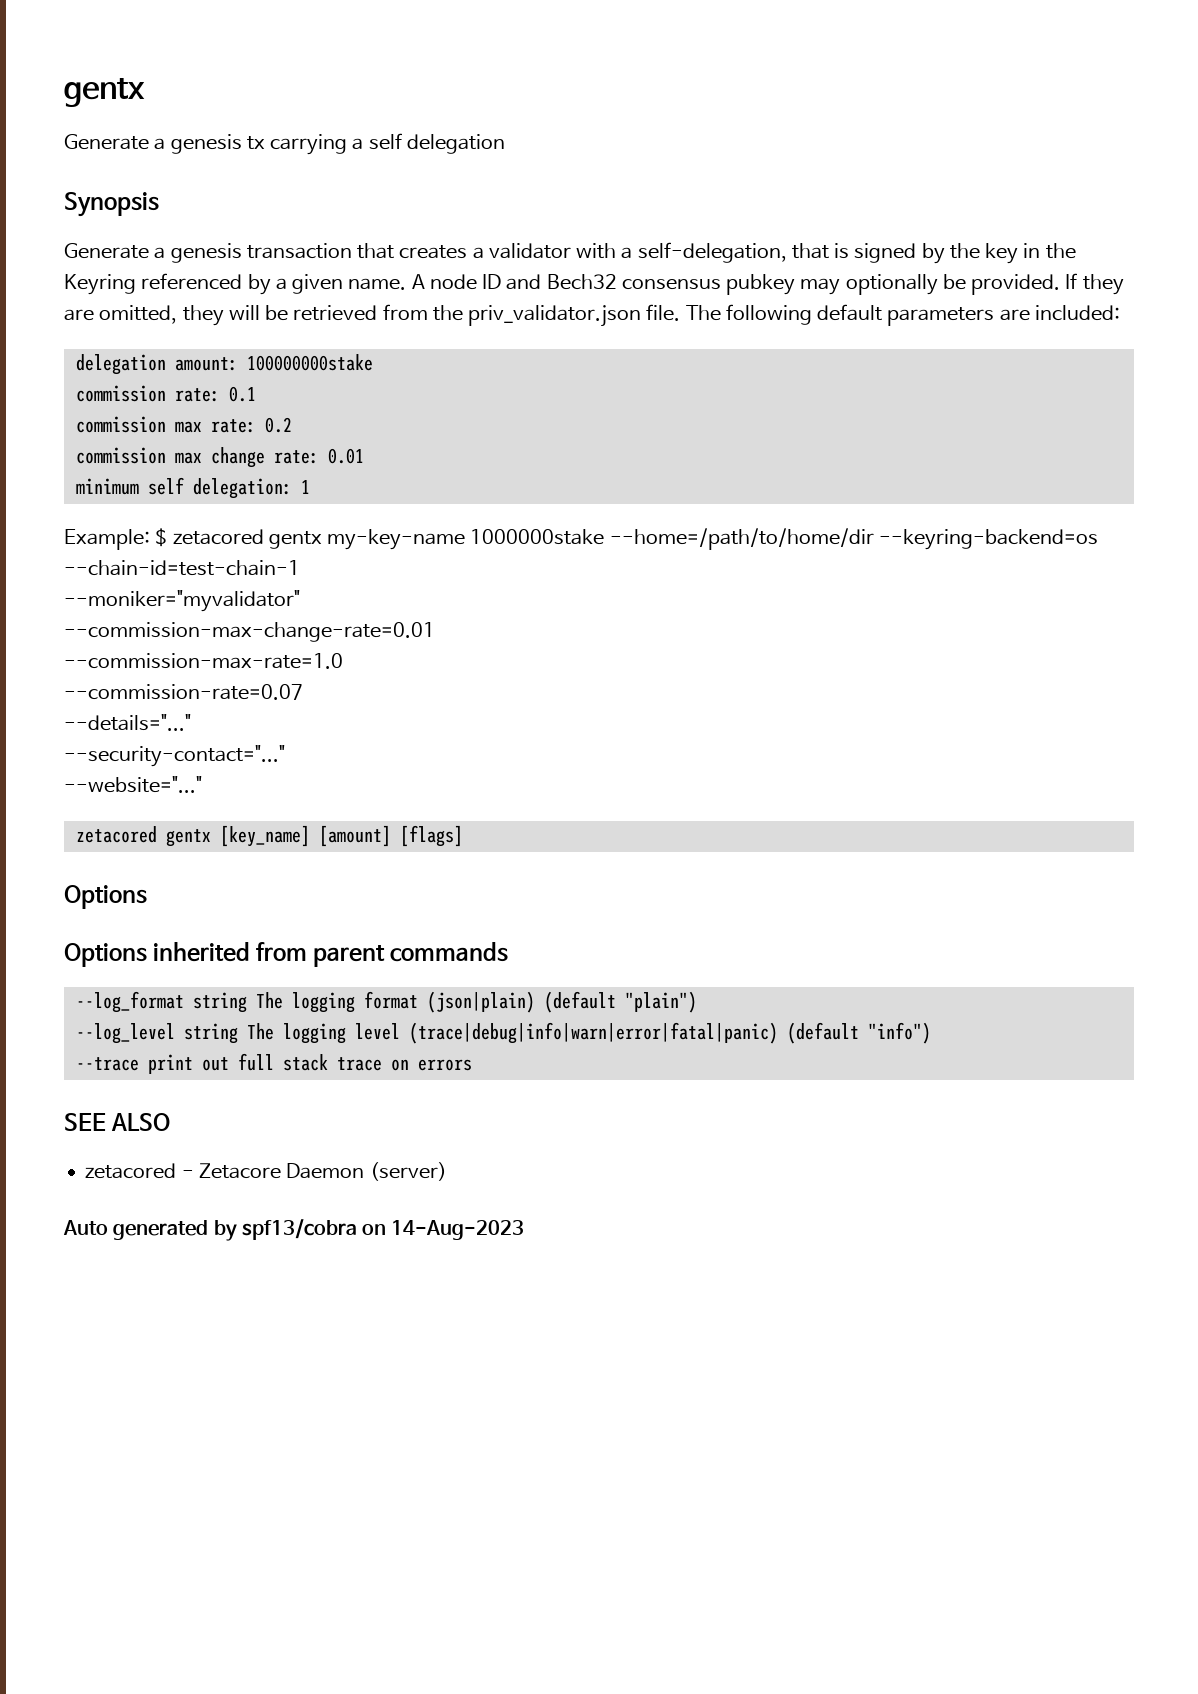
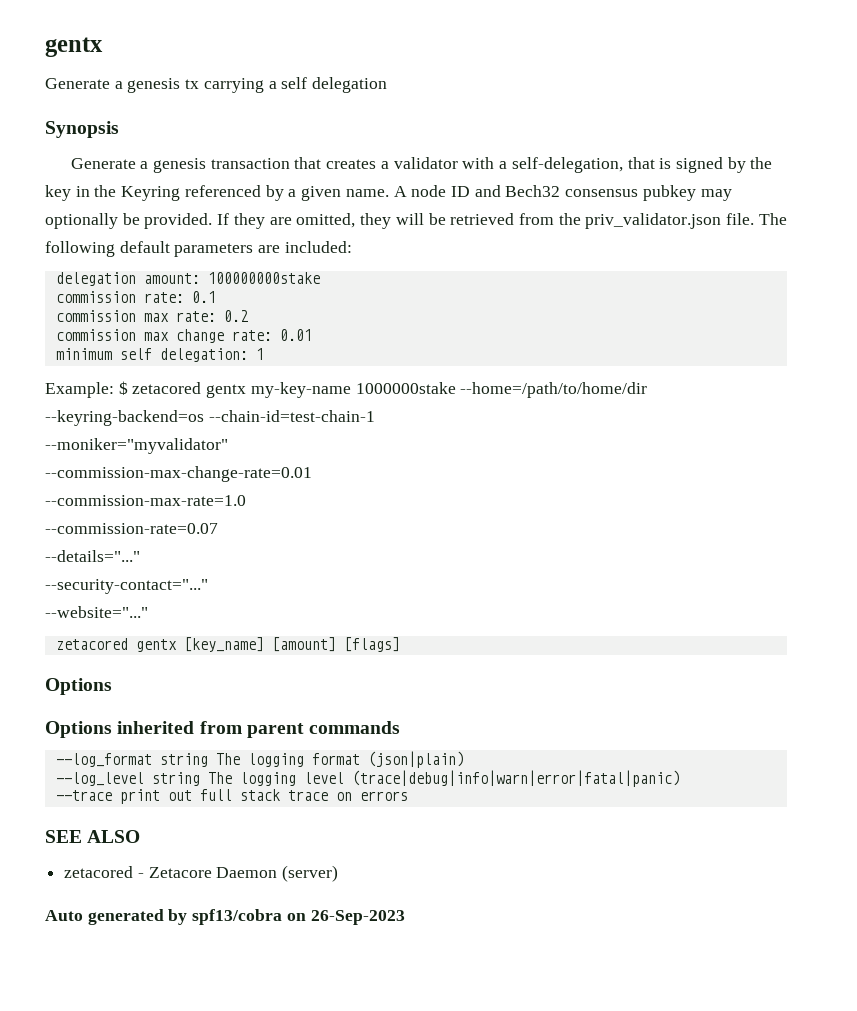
- --log_format string The logging format (json|plain) (default "plain")
+ --log_format string The logging format (json|plain)
- --log_level string The logging level (trace|debug|info|warn|error|fatal|panic) (default "info")
+ --log_level string The logging level (trace|debug|info|warn|error|fatal|panic)
- Auto generated by spf13/cobra on 14-Aug-2023
+ Auto generated by spf13/cobra on 26-Sep-2023

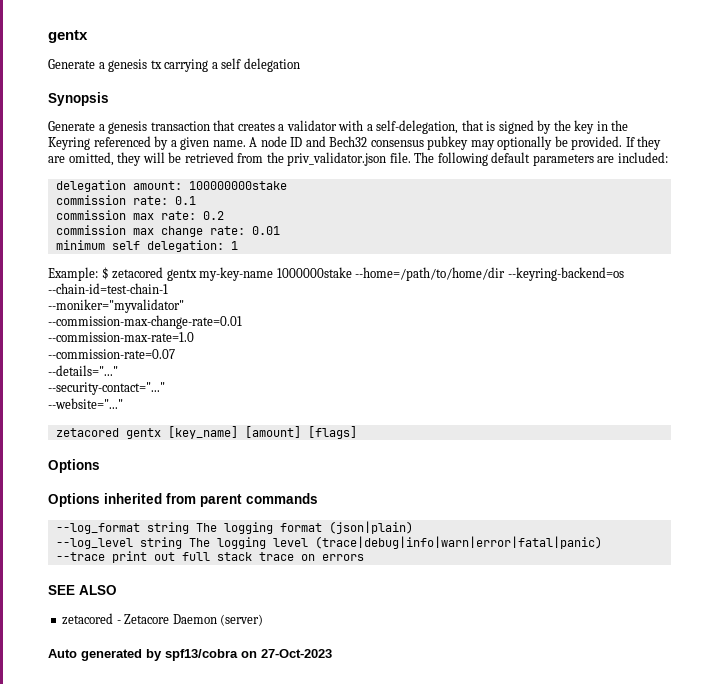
- Auto generated by spf13/cobra on 26-Sep-2023
+ Auto generated by spf13/cobra on 27-Oct-2023

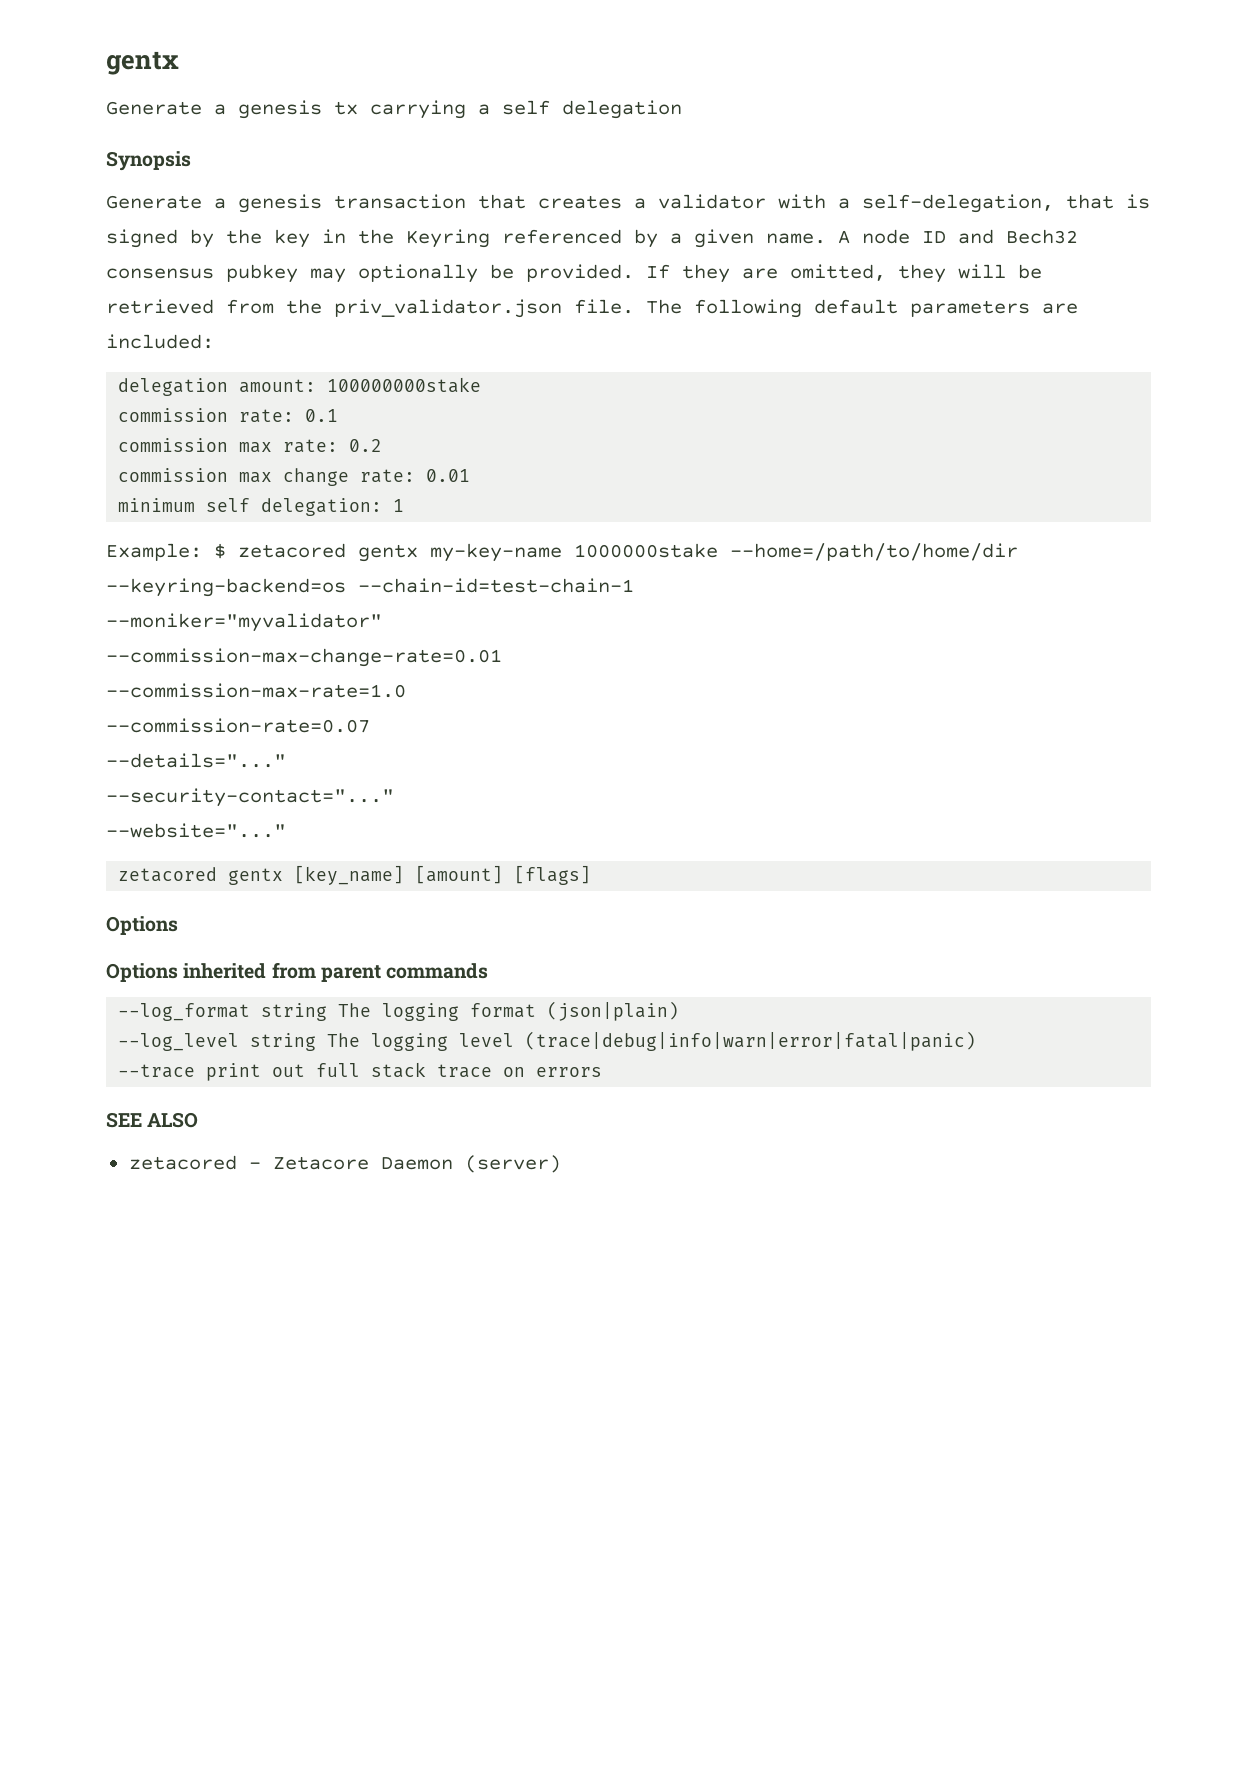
- Auto generated by spf13/cobra on 27-Oct-2023

